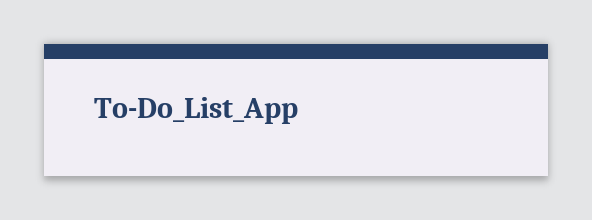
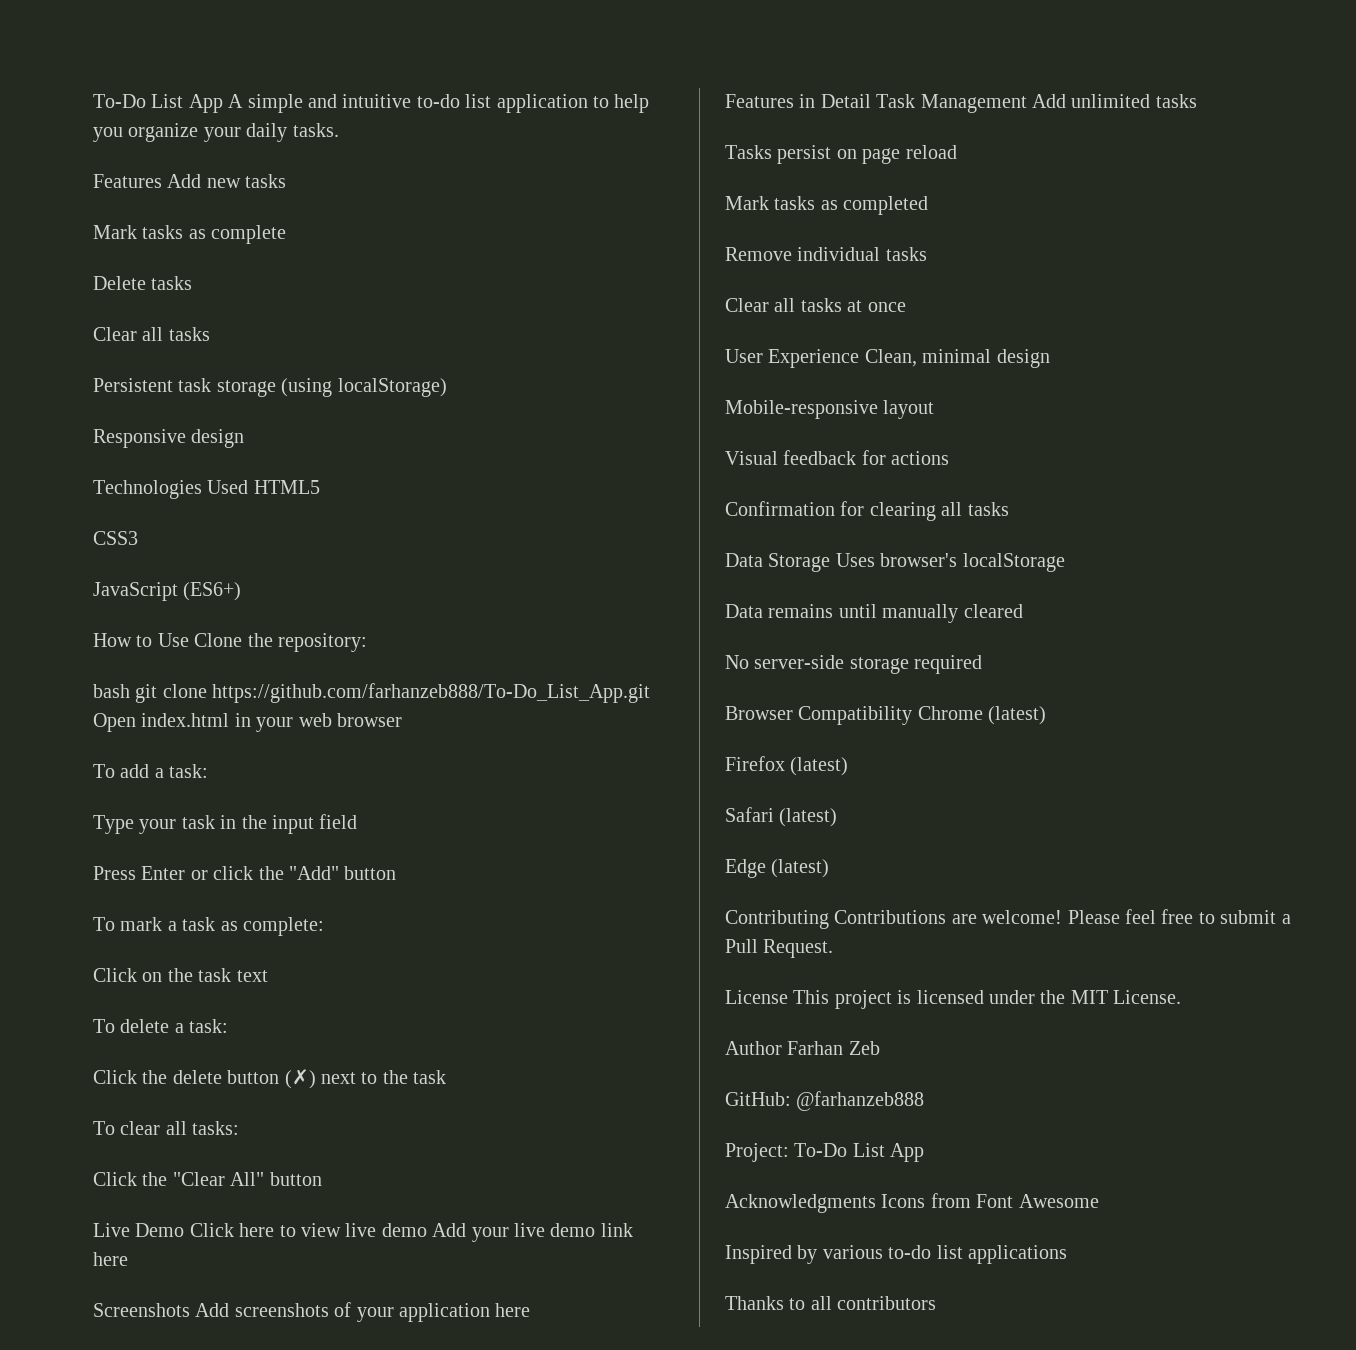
- To-Do_List_App
+ To-Do List App A simple and intuitive to-do list application to help you organize your daily tasks.
+ Features Add new tasks
+ Mark tasks as complete
+ Delete tasks
+ Clear all tasks
+ Persistent task storage (using localStorage)
+ Responsive design
+ Technologies Used HTML5
+ CSS3
+ JavaScript (ES6+)
+ How to Use Clone the repository:
+ bash git clone https://github.com/farhanzeb888/To-Do_List_App.git Open index.html in your web browser
+ To add a task:
+ Type your task in the input field
+ Press Enter or click the "Add" button
+ To mark a task as complete:
+ Click on the task text
+ To delete a task:
+ Click the delete button (✗) next to the task
+ To clear all tasks:
+ Click the "Clear All" button
+ Live Demo Click here to view live demo Add your live demo link here
+ Screenshots Add screenshots of your application here
+ Features in Detail Task Management Add unlimited tasks
+ Tasks persist on page reload
+ Mark tasks as completed
+ Remove individual tasks
+ Clear all tasks at once
+ User Experience Clean, minimal design
+ Mobile-responsive layout
+ Visual feedback for actions
+ Confirmation for clearing all tasks
+ Data Storage Uses browser's localStorage
+ Data remains until manually cleared
+ No server-side storage required
+ Browser Compatibility Chrome (latest)
+ Firefox (latest)
+ Safari (latest)
+ Edge (latest)
+ Contributing Contributions are welcome! Please feel free to submit a Pull Request.
+ License This project is licensed under the MIT License.
+ Author Farhan Zeb
+ GitHub: @farhanzeb888
+ Project: To-Do List App
+ Acknowledgments Icons from Font Awesome
+ Inspired by various to-do list applications
+ Thanks to all contributors

